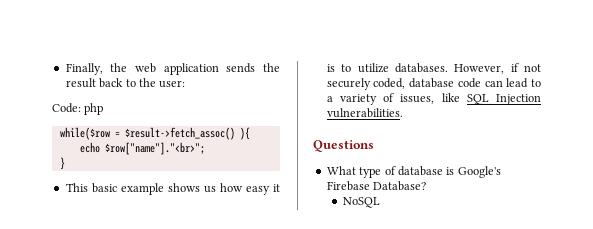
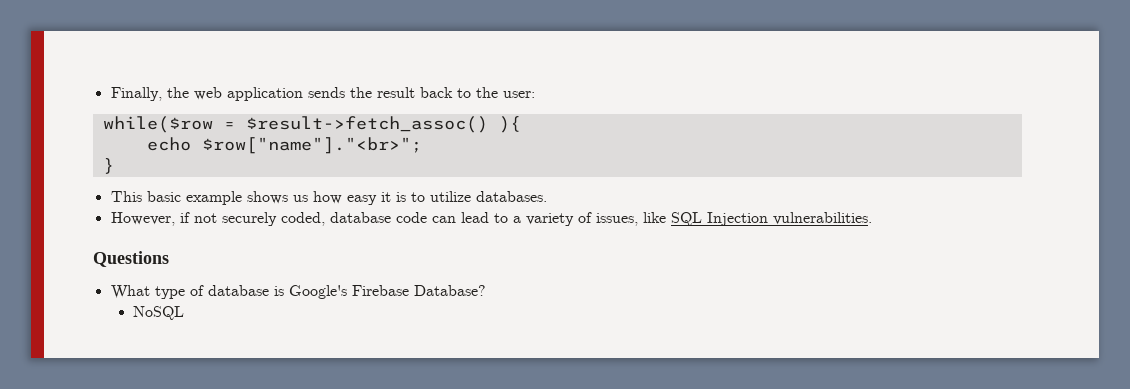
- Code: php
- This basic example shows us how easy it is to utilize databases. However, if not securely coded, database code can lead to a variety of issues, like SQL Injection vulnerabilities.
+ This basic example shows us how easy it is to utilize databases.
+ However, if not securely coded, database code can lead to a variety of issues, like SQL Injection vulnerabilities.

